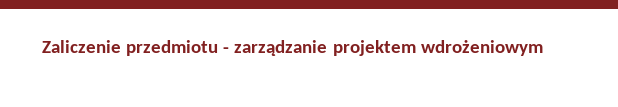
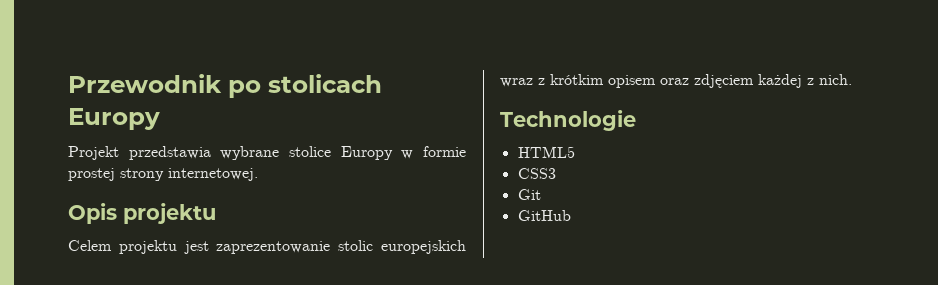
- Zaliczenie przedmiotu - zarządzanie projektem wdrożeniowym
+ Przewodnik po stolicach Europy
+ Projekt przedstawia wybrane stolice Europy w formie prostej strony internetowej.
+ Opis projektu
+ Celem projektu jest zaprezentowanie stolic europejskich wraz z krótkim opisem oraz zdjęciem każdej z nich.
+ Technologie
+ HTML5
+ CSS3
+ Git
+ GitHub

